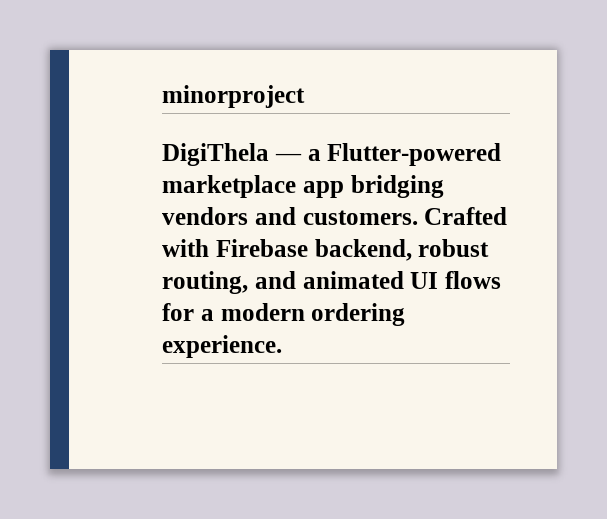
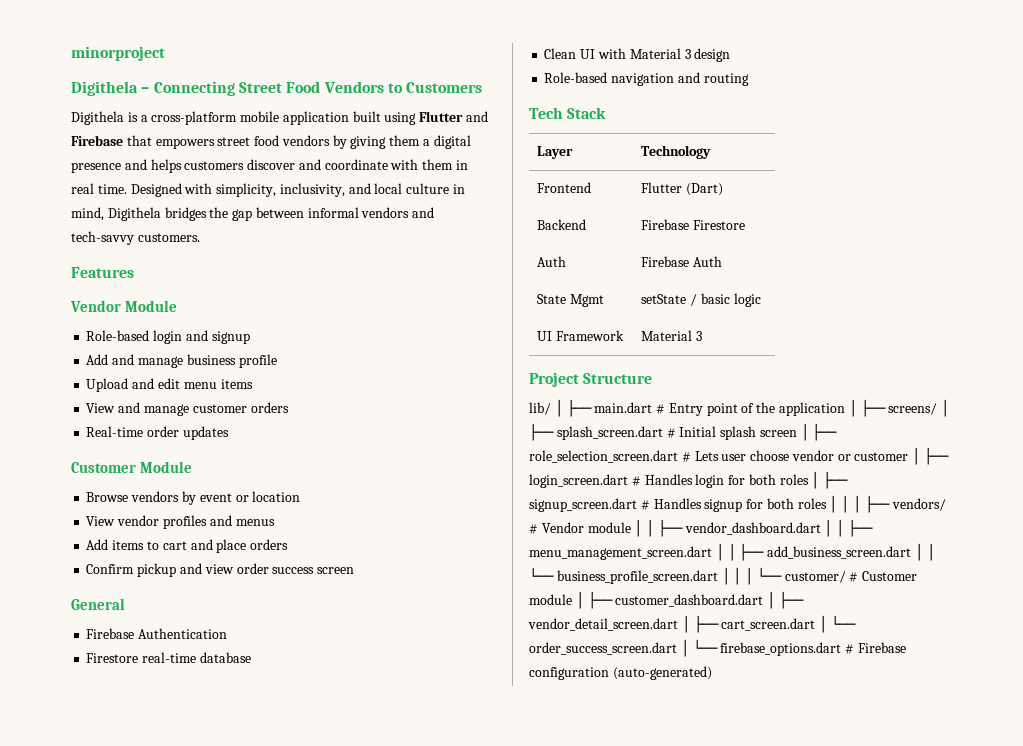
- DigiThela — a Flutter-powered marketplace app bridging vendors and customers. Crafted with Firebase backend, robust routing, and animated UI flows for a modern ordering experience.
+ Digithela – Connecting Street Food Vendors to Customers
+ Digithela is a cross-platform mobile application built using Flutter and Firebase that empowers street food vendors by giving them a digital presence and helps customers discover and coordinate with them in real time. Designed with simplicity, inclusivity, and local culture in mind, Digithela bridges the gap between informal vendors and tech-savvy customers.
+ Features
+ Vendor Module
+ Role-based login and signup
+ Add and manage business profile
+ Upload and edit menu items
+ View and manage customer orders
+ Real-time order updates
+ Customer Module
+ Browse vendors by event or location
+ View vendor profiles and menus
+ Add items to cart and place orders
+ Confirm pickup and view order success screen
+ General
+ Firebase Authentication
+ Firestore real-time database
+ Clean UI with Material 3 design
+ Role-based navigation and routing
+ Tech Stack
+ Layer | Technology
+ Frontend | Flutter (Dart)
+ Backend | Firebase Firestore
+ Auth | Firebase Auth
+ State Mgmt | setState / basic logic
+ UI Framework | Material 3
+ Project Structure
+ lib/ │ ├── main.dart # Entry point of the application │ ├── screens/ │ ├── splash_screen.dart # Initial splash screen │ ├── role_selection_screen.dart # Lets user choose vendor or customer │ ├── login_screen.dart # Handles login for both roles │ ├── signup_screen.dart # Handles signup for both roles │ │ │ ├── vendors/ # Vendor module │ │ ├── vendor_dashboard.dart │ │ ├── menu_management_screen.dart │ │ ├── add_business_screen.dart │ │ └── business_profile_screen.dart │ │ │ └── customer/ # Customer module │ ├── customer_dashboard.dart │ ├── vendor_detail_screen.dart │ ├── cart_screen.dart │ └── order_success_screen.dart │ └── firebase_options.dart # Firebase configuration (auto-generated)

